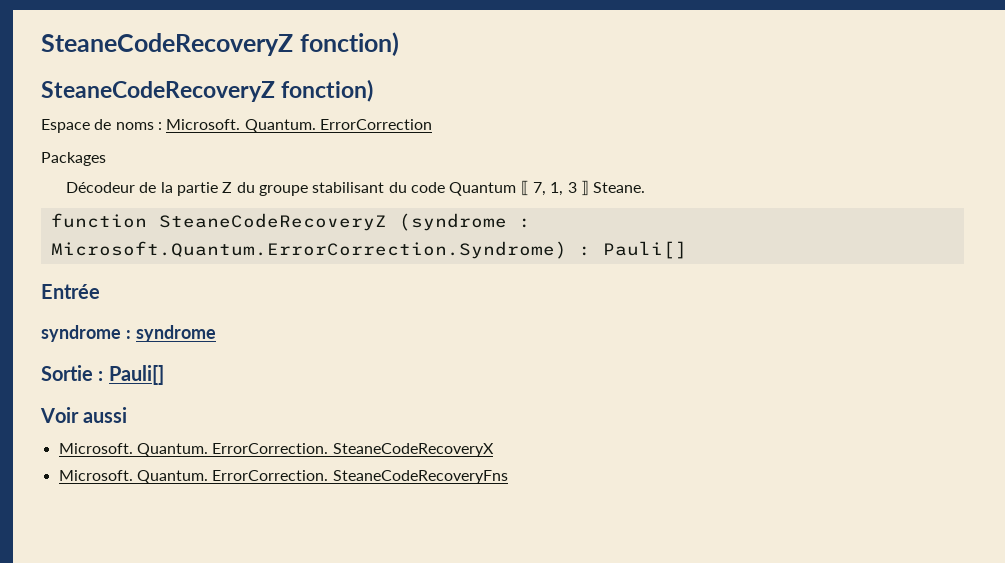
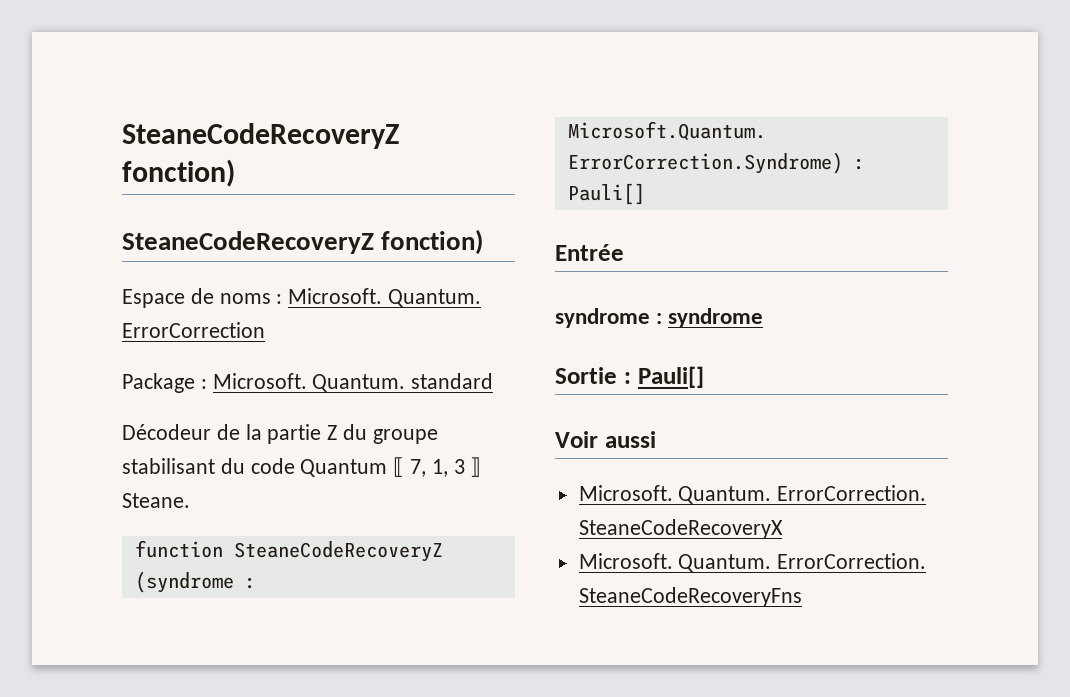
- Packages
+ Package : Microsoft. Quantum. standard

